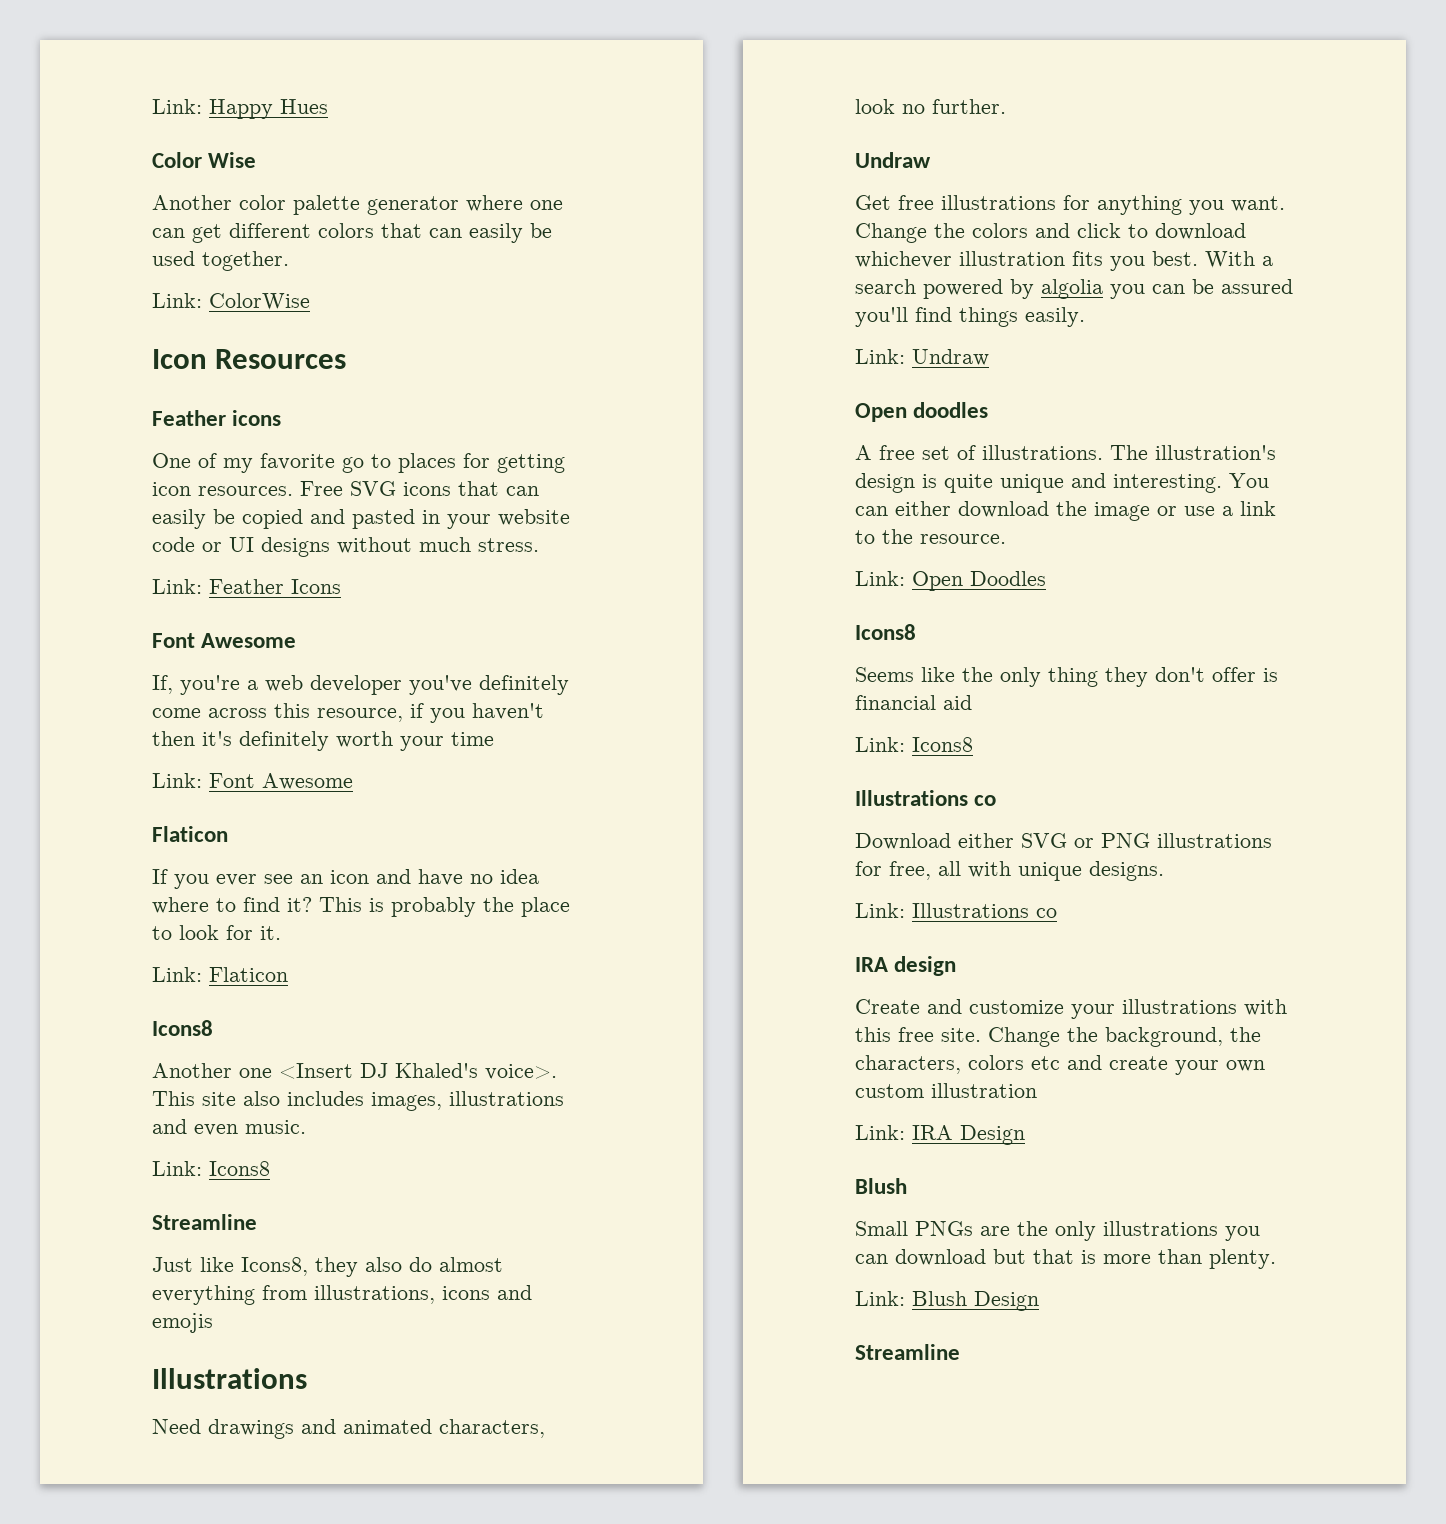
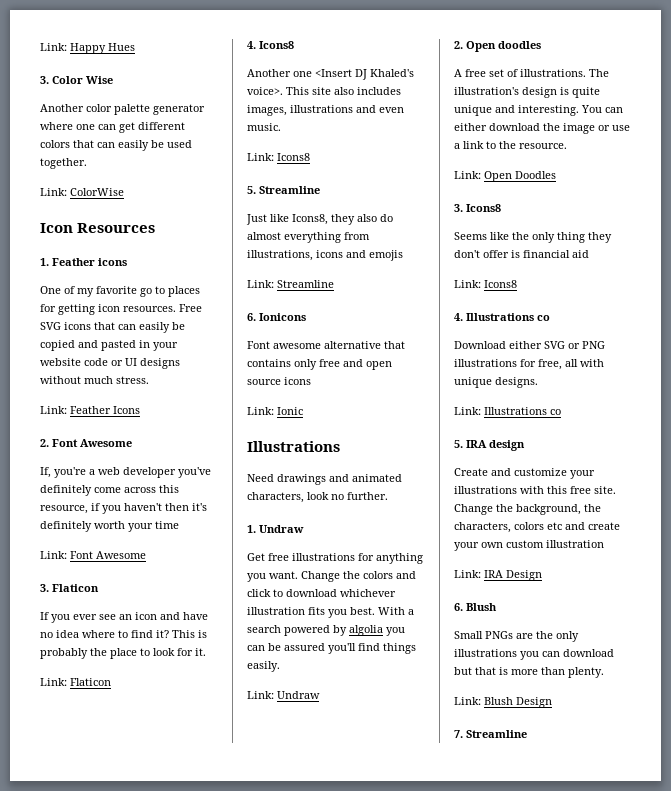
- Color Wise
+ 3. Color Wise
- Feather icons
+ 1. Feather icons
  Link: Feather Icons
- Font Awesome
+ 2. Font Awesome
  Link: Font Awesome
- Flaticon
+ 3. Flaticon
  Link: Flaticon
- Icons8
+ 4. Icons8
  This site also includes images, illustrations and even music.
  Link: Icons8
- Streamline
+ 5. Streamline
+ Link: Streamline
+ 6. Ionicons
+ Font awesome alternative that contains only free and open source icons
+ Link: Ionic
  Need drawings and animated characters, look no further.
- Undraw
+ 1. Undraw
- Open doodles
+ 2. Open doodles
  Link: Open Doodles
- Icons8
+ 3. Icons8
  Seems like the only thing they don't offer is financial aid
  Link: Icons8
- Illustrations co
+ 4. Illustrations co
- IRA design
+ 5. IRA design
  Link: IRA Design
- Blush
+ 6. Blush
  Link: Blush Design
- Streamline
+ 7. Streamline

